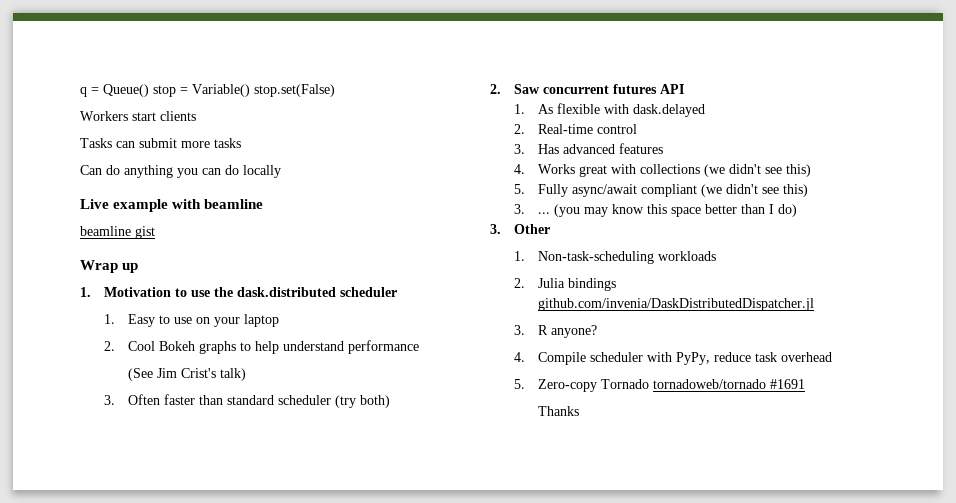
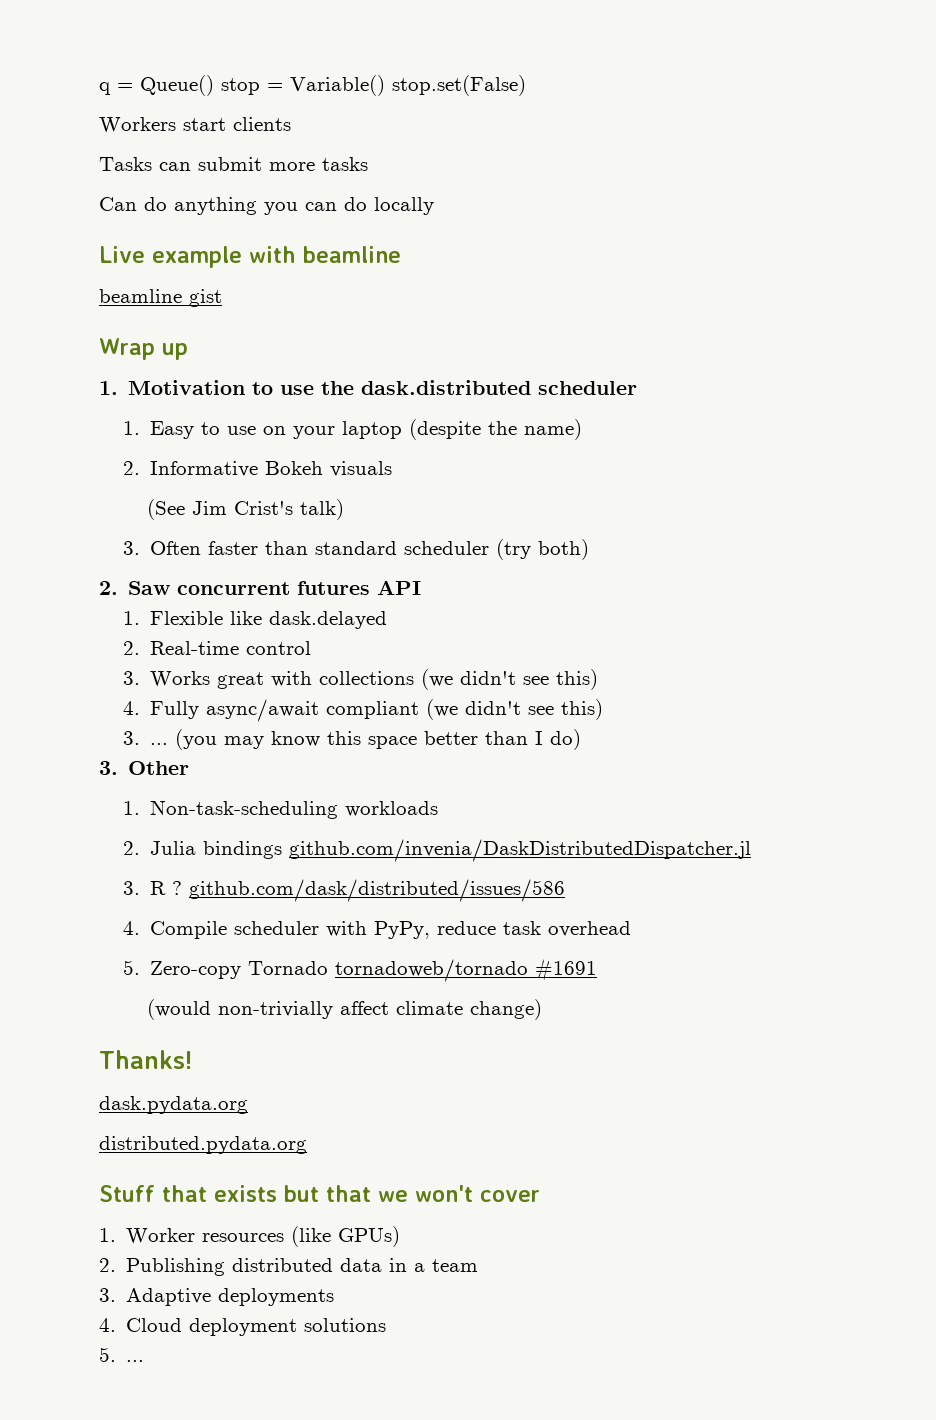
- 1. Easy to use on your laptop
- 2. Cool Bokeh graphs to help understand performance
+ 1. Easy to use on your laptop (despite the name)
+ 2. Informative Bokeh visuals
- 1. As flexible with dask.delayed
+ 1. Flexible like dask.delayed
- 3. Has advanced features
- 4. Works great with collections (we didn't see this)
+ 3. Works great with collections (we didn't see this)
- 5. Fully async/await compliant (we didn't see this)
+ 4. Fully async/await compliant (we didn't see this)
- 3. R anyone?
+ 3. R ? github.com/dask/distributed/issues/586
- Thanks
+ (would non-trivially affect climate change)
+ Thanks!
+ dask.pydata.org
+ distributed.pydata.org
+ Stuff that exists but that we won't cover
+ 1. Worker resources (like GPUs)
+ 2. Publishing distributed data in a team
+ 3. Adaptive deployments
+ 4. Cloud deployment solutions
+ 5. ...

